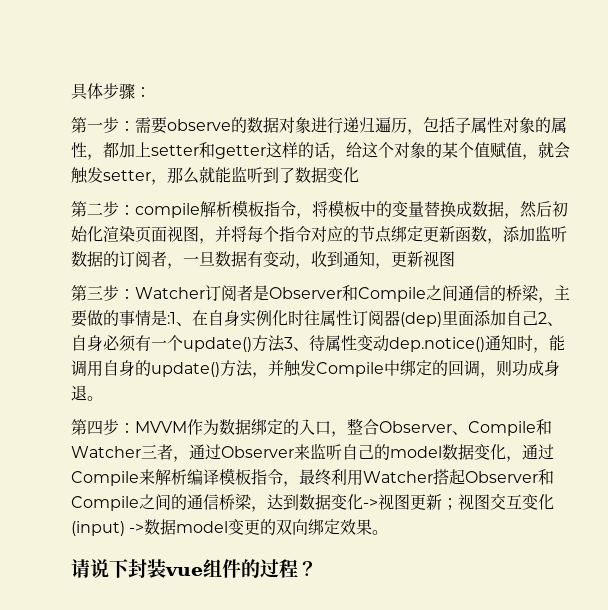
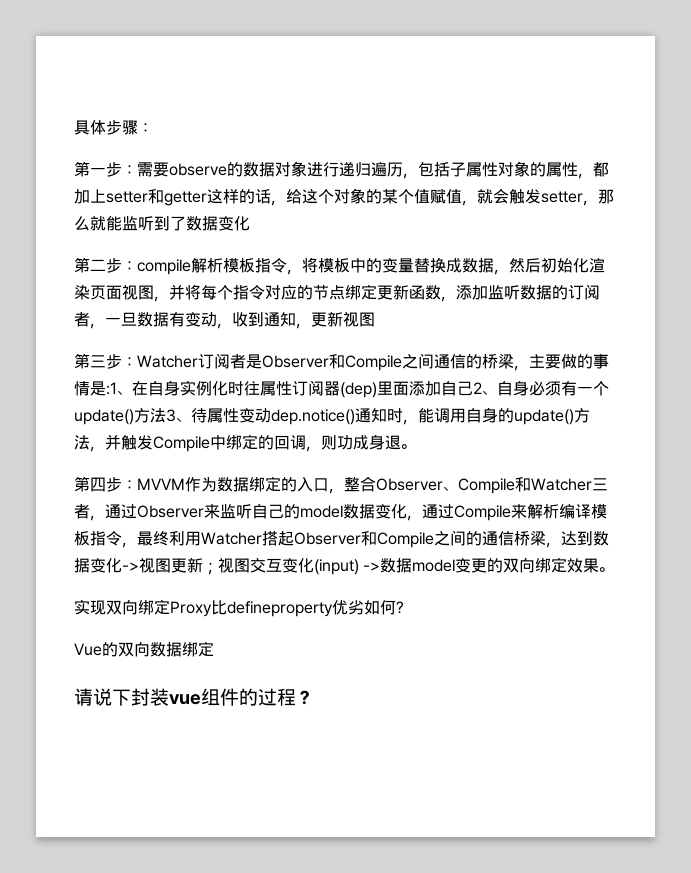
+ 实现双向绑定Proxy比defineproperty优劣如何?
+ Vue的双向数据绑定

